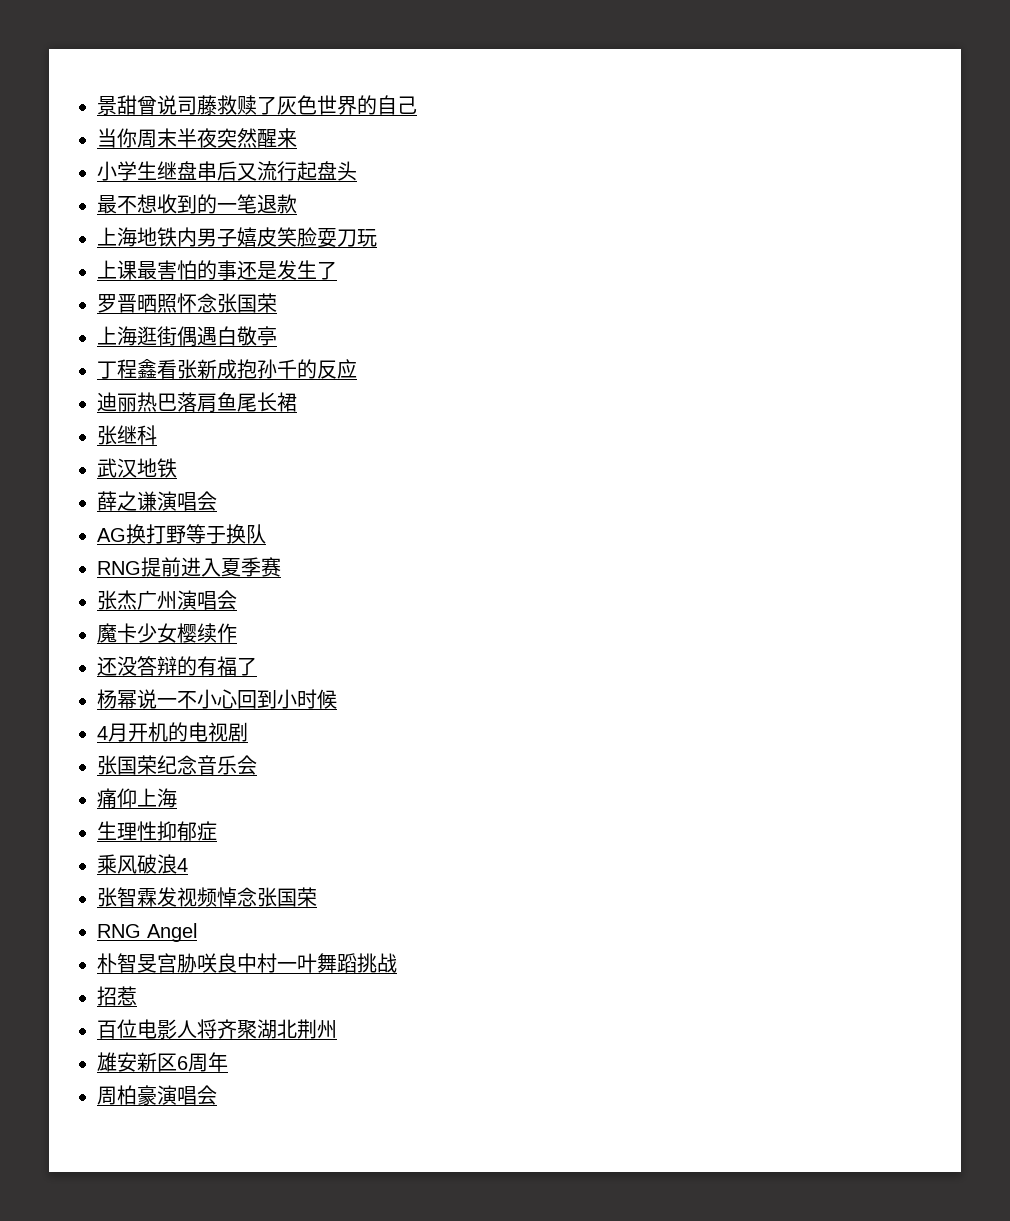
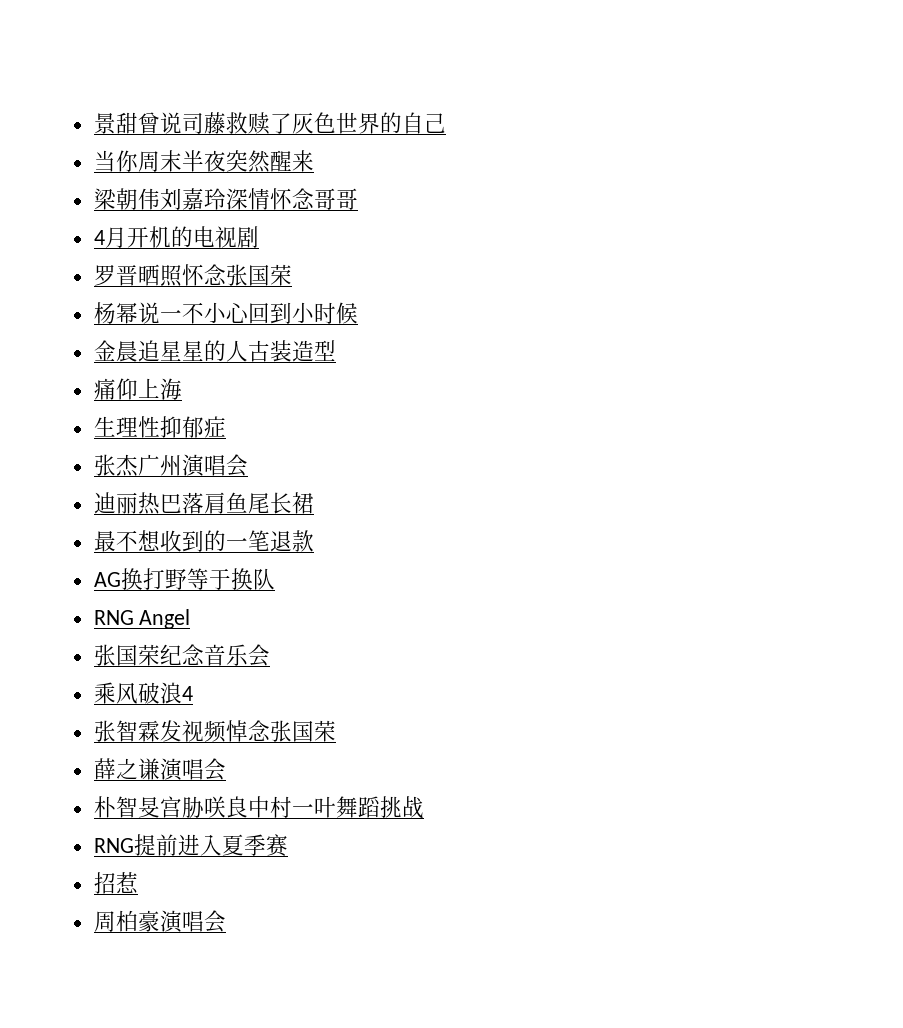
- 小学生继盘串后又流行起盘头
- 最不想收到的一笔退款
- 上海地铁内男子嬉皮笑脸耍刀玩
- 上课最害怕的事还是发生了
+ 梁朝伟刘嘉玲深情怀念哥哥
+ 4月开机的电视剧
- 上海逛街偶遇白敬亭
- 丁程鑫看张新成抱孙千的反应
- 迪丽热巴落肩鱼尾长裙
- 张继科
- 武汉地铁
- 薛之谦演唱会
- AG换打野等于换队
- RNG提前进入夏季赛
- 张杰广州演唱会
- 魔卡少女樱续作
- 还没答辩的有福了
- 4月开机的电视剧
- 张国荣纪念音乐会
+ 金晨追星星的人古装造型
+ 张杰广州演唱会
+ 迪丽热巴落肩鱼尾长裙
+ 最不想收到的一笔退款
+ AG换打野等于换队
+ RNG Angel
+ 张国荣纪念音乐会
- RNG Angel
+ 薛之谦演唱会
+ RNG提前进入夏季赛
  招惹
- 百位电影人将齐聚湖北荆州
- 雄安新区6周年

